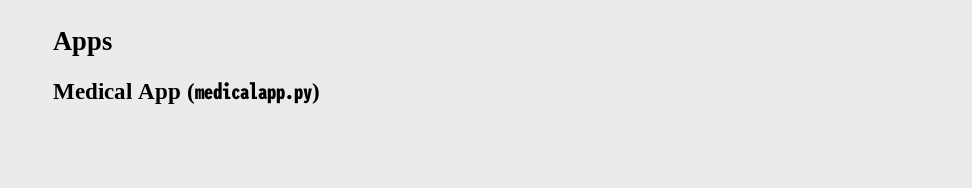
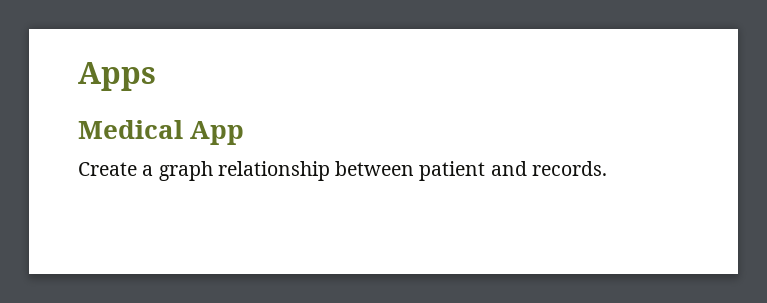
- Medical App (medicalapp.py)
+ Medical App
+ Create a graph relationship between patient and records.

